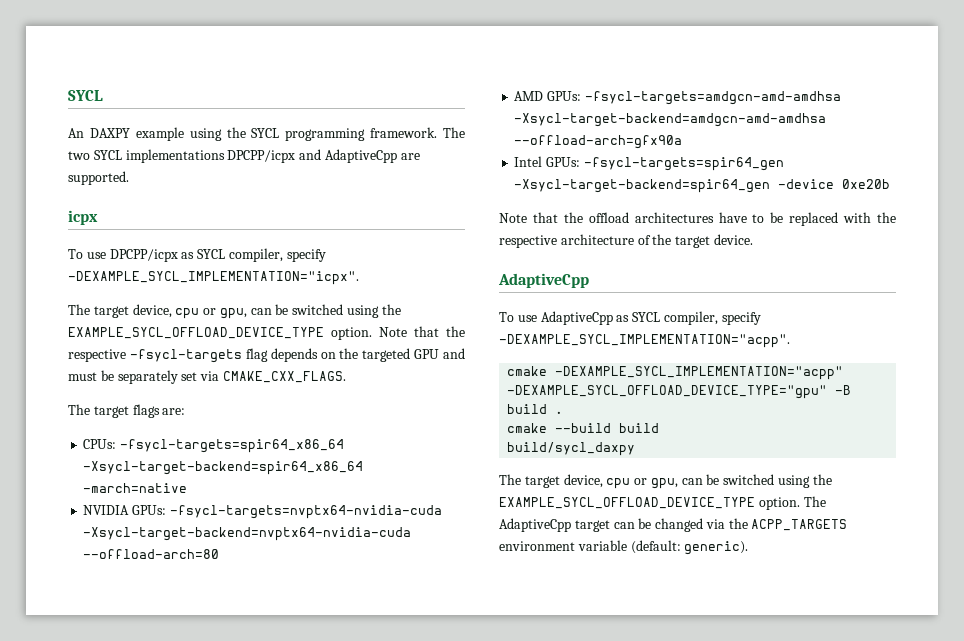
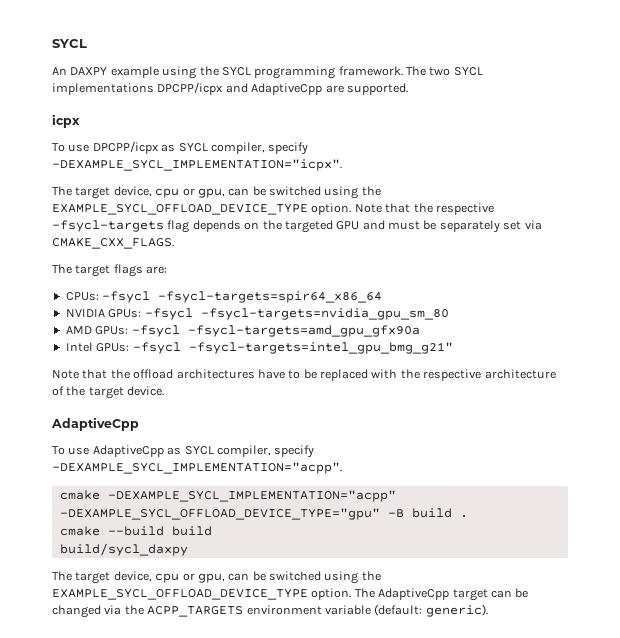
- CPUs: -fsycl-targets=spir64_x86_64 -Xsycl-target-backend=spir64_x86_64 -march=native
+ CPUs: -fsycl -fsycl-targets=spir64_x86_64
- NVIDIA GPUs: -fsycl-targets=nvptx64-nvidia-cuda -Xsycl-target-backend=nvptx64-nvidia-cuda --offload-arch=80
+ NVIDIA GPUs: -fsycl -fsycl-targets=nvidia_gpu_sm_80
- AMD GPUs: -fsycl-targets=amdgcn-amd-amdhsa -Xsycl-target-backend=amdgcn-amd-amdhsa --offload-arch=gfx90a
+ AMD GPUs: -fsycl -fsycl-targets=amd_gpu_gfx90a
- Intel GPUs: -fsycl-targets=spir64_gen -Xsycl-target-backend=spir64_gen -device 0xe20b
+ Intel GPUs: -fsycl -fsycl-targets=intel_gpu_bmg_g21"

